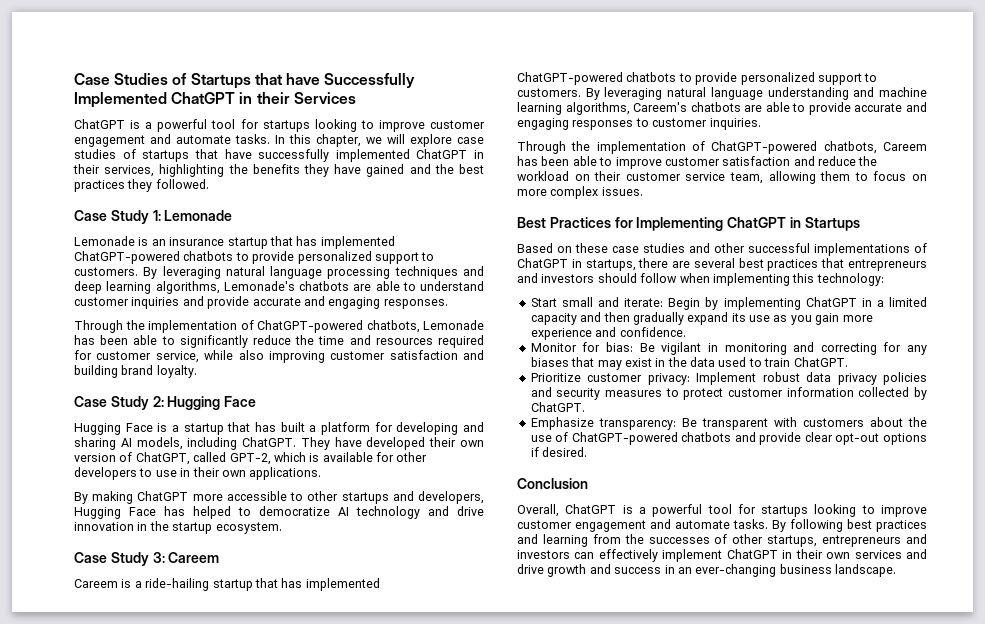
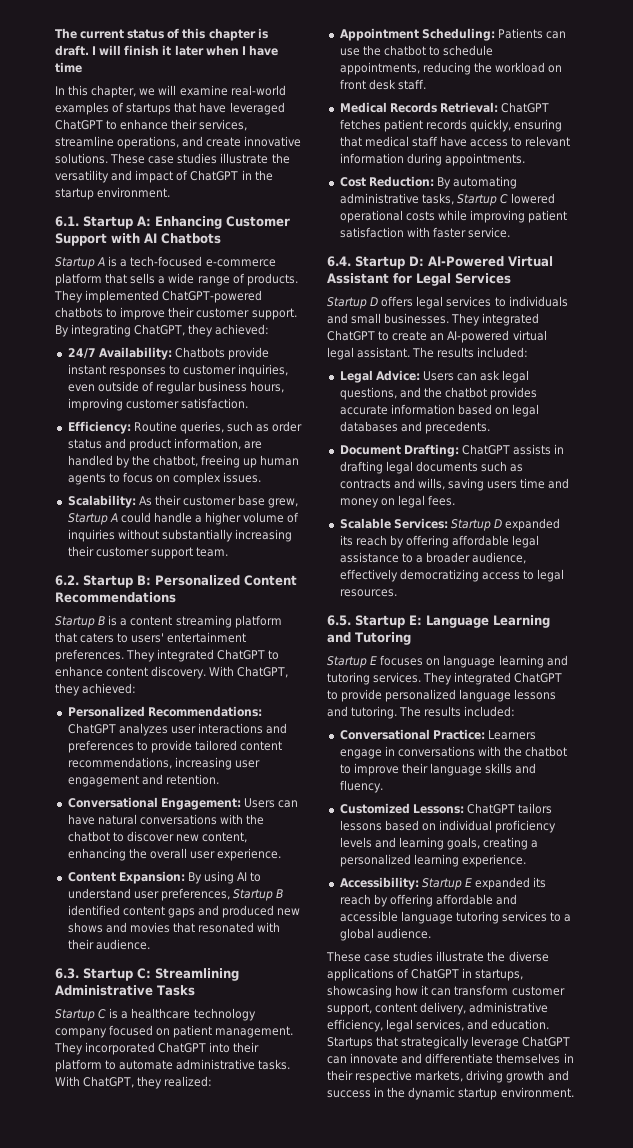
- Case Studies of Startups that have Successfully Implemented ChatGPT in their Services
- ChatGPT is a powerful tool for startups looking to improve customer engagement and automate tasks. In this chapter, we will explore case studies of startups that have successfully implemented ChatGPT in their services, highlighting the benefits they have gained and the best practices they followed.
- Case Study 1: Lemonade
- Lemonade is an insurance startup that has implemented ChatGPT-powered chatbots to provide personalized support to customers. By leveraging natural language processing techniques and deep learning algorithms, Lemonade's chatbots are able to understand customer inquiries and provide accurate and engaging responses.
- Through the implementation of ChatGPT-powered chatbots, Lemonade has been able to significantly reduce the time and resources required for customer service, while also improving customer satisfaction and building brand loyalty.
- Case Study 2: Hugging Face
- Hugging Face is a startup that has built a platform for developing and sharing AI models, including ChatGPT. They have developed their own version of ChatGPT, called GPT-2, which is available for other developers to use in their own applications.
- By making ChatGPT more accessible to other startups and developers, Hugging Face has helped to democratize AI technology and drive innovation in the startup ecosystem.
- Case Study 3: Careem
- Careem is a ride-hailing startup that has implemented ChatGPT-powered chatbots to provide personalized support to customers. By leveraging natural language understanding and machine learning algorithms, Careem's chatbots are able to provide accurate and engaging responses to customer inquiries.
- Through the implementation of ChatGPT-powered chatbots, Careem has been able to improve customer satisfaction and reduce the workload on their customer service team, allowing them to focus on more complex issues.
- Best Practices for Implementing ChatGPT in Startups
- Based on these case studies and other successful implementations of ChatGPT in startups, there are several best practices that entrepreneurs and investors should follow when implementing this technology:
- Start small and iterate: Begin by implementing ChatGPT in a limited capacity and then gradually expand its use as you gain more experience and confidence.
- Monitor for bias: Be vigilant in monitoring and correcting for any biases that may exist in the data used to train ChatGPT.
- Prioritize customer privacy: Implement robust data privacy policies and security measures to protect customer information collected by ChatGPT.
- Emphasize transparency: Be transparent with customers about the use of ChatGPT-powered chatbots and provide clear opt-out options if desired.
- Conclusion
- Overall, ChatGPT is a powerful tool for startups looking to improve customer engagement and automate tasks. By following best practices and learning from the successes of other startups, entrepreneurs and investors can effectively implement ChatGPT in their own services and drive growth and success in an ever-changing business landscape.
+ The current status of this chapter is draft. I will finish it later when I have time
+ In this chapter, we will examine real-world examples of startups that have leveraged ChatGPT to enhance their services, streamline operations, and create innovative solutions. These case studies illustrate the versatility and impact of ChatGPT in the startup environment.
+ 6.1. Startup A: Enhancing Customer Support with AI Chatbots
+ Startup A is a tech-focused e-commerce platform that sells a wide range of products. They implemented ChatGPT-powered chatbots to improve their customer support. By integrating ChatGPT, they achieved:
+ 24/7 Availability: Chatbots provide instant responses to customer inquiries, even outside of regular business hours, improving customer satisfaction.
+ Efficiency: Routine queries, such as order status and product information, are handled by the chatbot, freeing up human agents to focus on complex issues.
+ Scalability: As their customer base grew, Startup A could handle a higher volume of inquiries without substantially increasing their customer support team.
+ 6.2. Startup B: Personalized Content Recommendations
+ Startup B is a content streaming platform that caters to users' entertainment preferences. They integrated ChatGPT to enhance content discovery. With ChatGPT, they achieved:
+ Personalized Recommendations: ChatGPT analyzes user interactions and preferences to provide tailored content recommendations, increasing user engagement and retention.
+ Conversational Engagement: Users can have natural conversations with the chatbot to discover new content, enhancing the overall user experience.
+ Content Expansion: By using AI to understand user preferences, Startup B identified content gaps and produced new shows and movies that resonated with their audience.
+ 6.3. Startup C: Streamlining Administrative Tasks
+ Startup C is a healthcare technology company focused on patient management. They incorporated ChatGPT into their platform to automate administrative tasks. With ChatGPT, they realized:
+ Appointment Scheduling: Patients can use the chatbot to schedule appointments, reducing the workload on front desk staff.
+ Medical Records Retrieval: ChatGPT fetches patient records quickly, ensuring that medical staff have access to relevant information during appointments.
+ Cost Reduction: By automating administrative tasks, Startup C lowered operational costs while improving patient satisfaction with faster service.
+ 6.4. Startup D: AI-Powered Virtual Assistant for Legal Services
+ Startup D offers legal services to individuals and small businesses. They integrated ChatGPT to create an AI-powered virtual legal assistant. The results included:
+ Legal Advice: Users can ask legal questions, and the chatbot provides accurate information based on legal databases and precedents.
+ Document Drafting: ChatGPT assists in drafting legal documents such as contracts and wills, saving users time and money on legal fees.
+ Scalable Services: Startup D expanded its reach by offering affordable legal assistance to a broader audience, effectively democratizing access to legal resources.
+ 6.5. Startup E: Language Learning and Tutoring
+ Startup E focuses on language learning and tutoring services. They integrated ChatGPT to provide personalized language lessons and tutoring. The results included:
+ Conversational Practice: Learners engage in conversations with the chatbot to improve their language skills and fluency.
+ Customized Lessons: ChatGPT tailors lessons based on individual proficiency levels and learning goals, creating a personalized learning experience.
+ Accessibility: Startup E expanded its reach by offering affordable and accessible language tutoring services to a global audience.
+ These case studies illustrate the diverse applications of ChatGPT in startups, showcasing how it can transform customer support, content delivery, administrative efficiency, legal services, and education. Startups that strategically leverage ChatGPT can innovate and differentiate themselves in their respective markets, driving growth and success in the dynamic startup environment.

